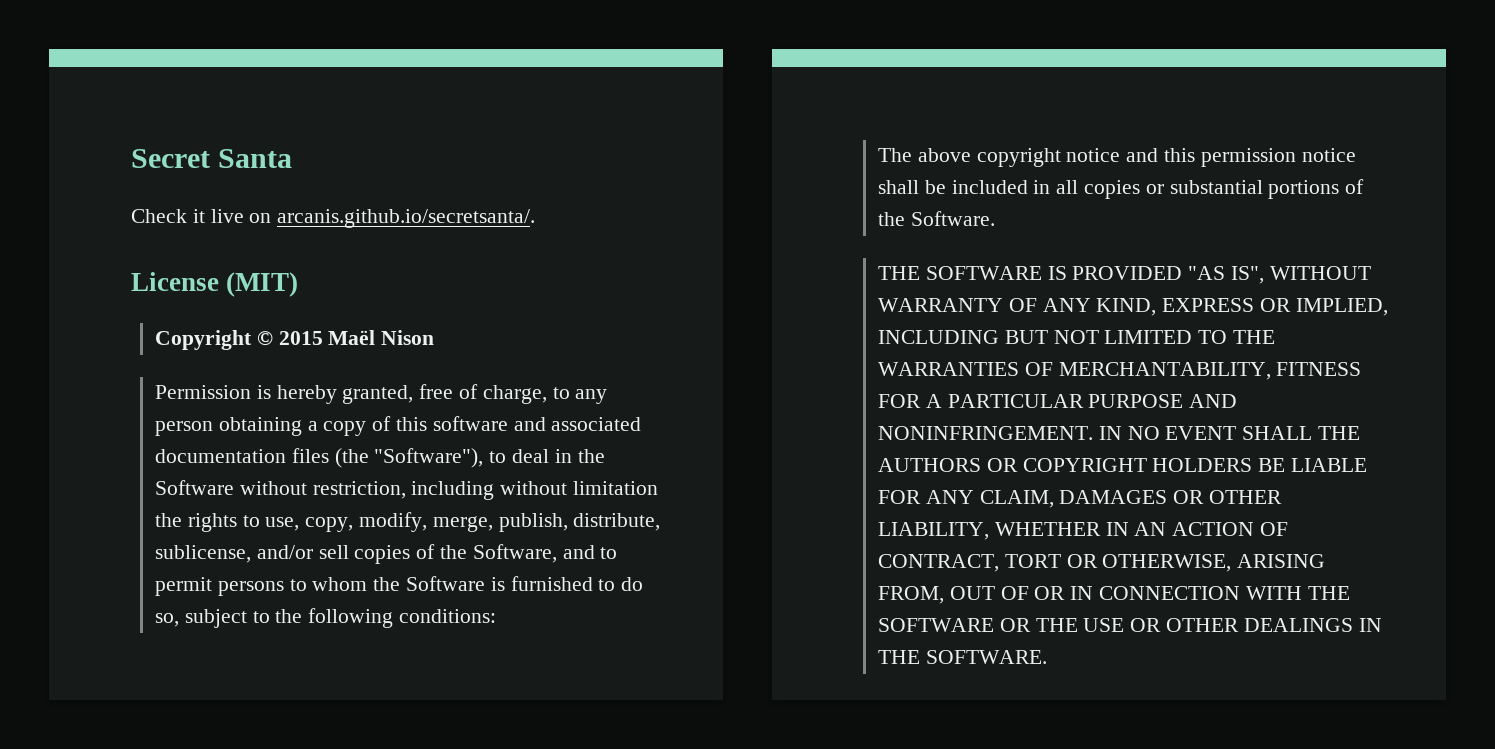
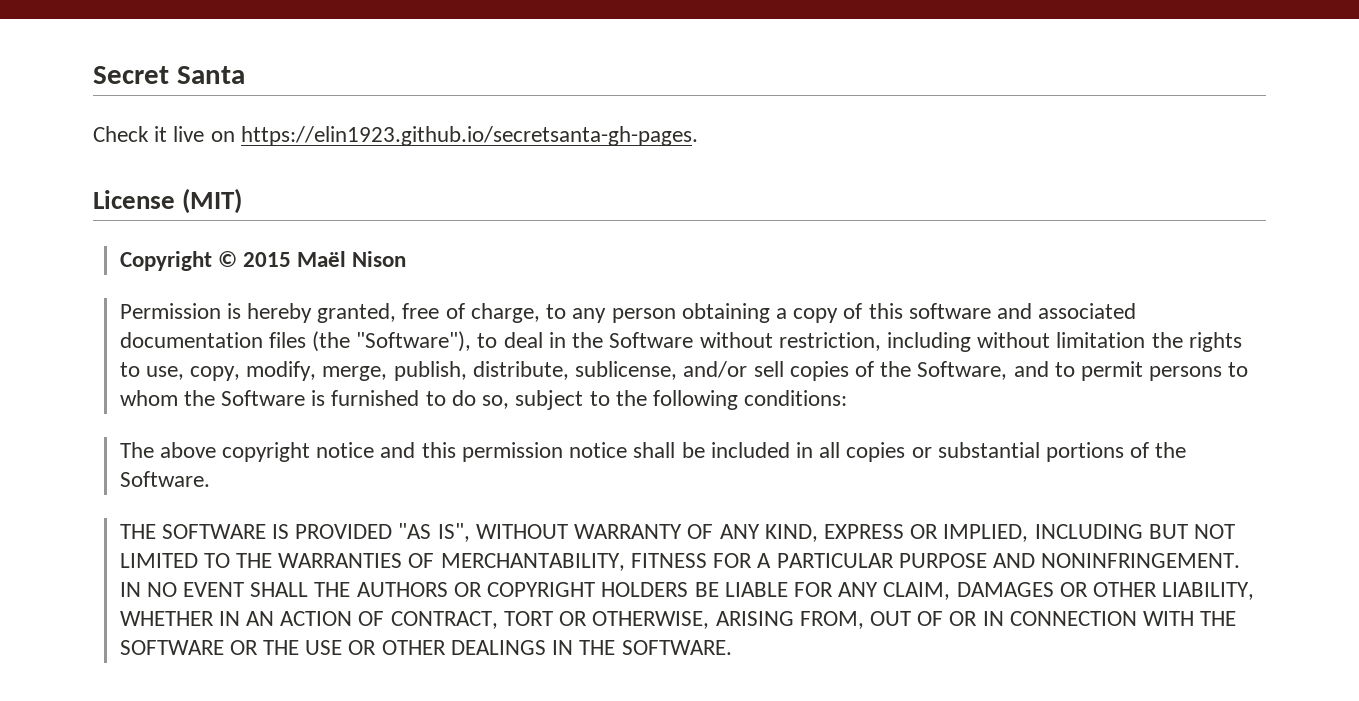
- Check it live on arcanis.github.io/secretsanta/.
+ Check it live on https://elin1923.github.io/secretsanta-gh-pages.

